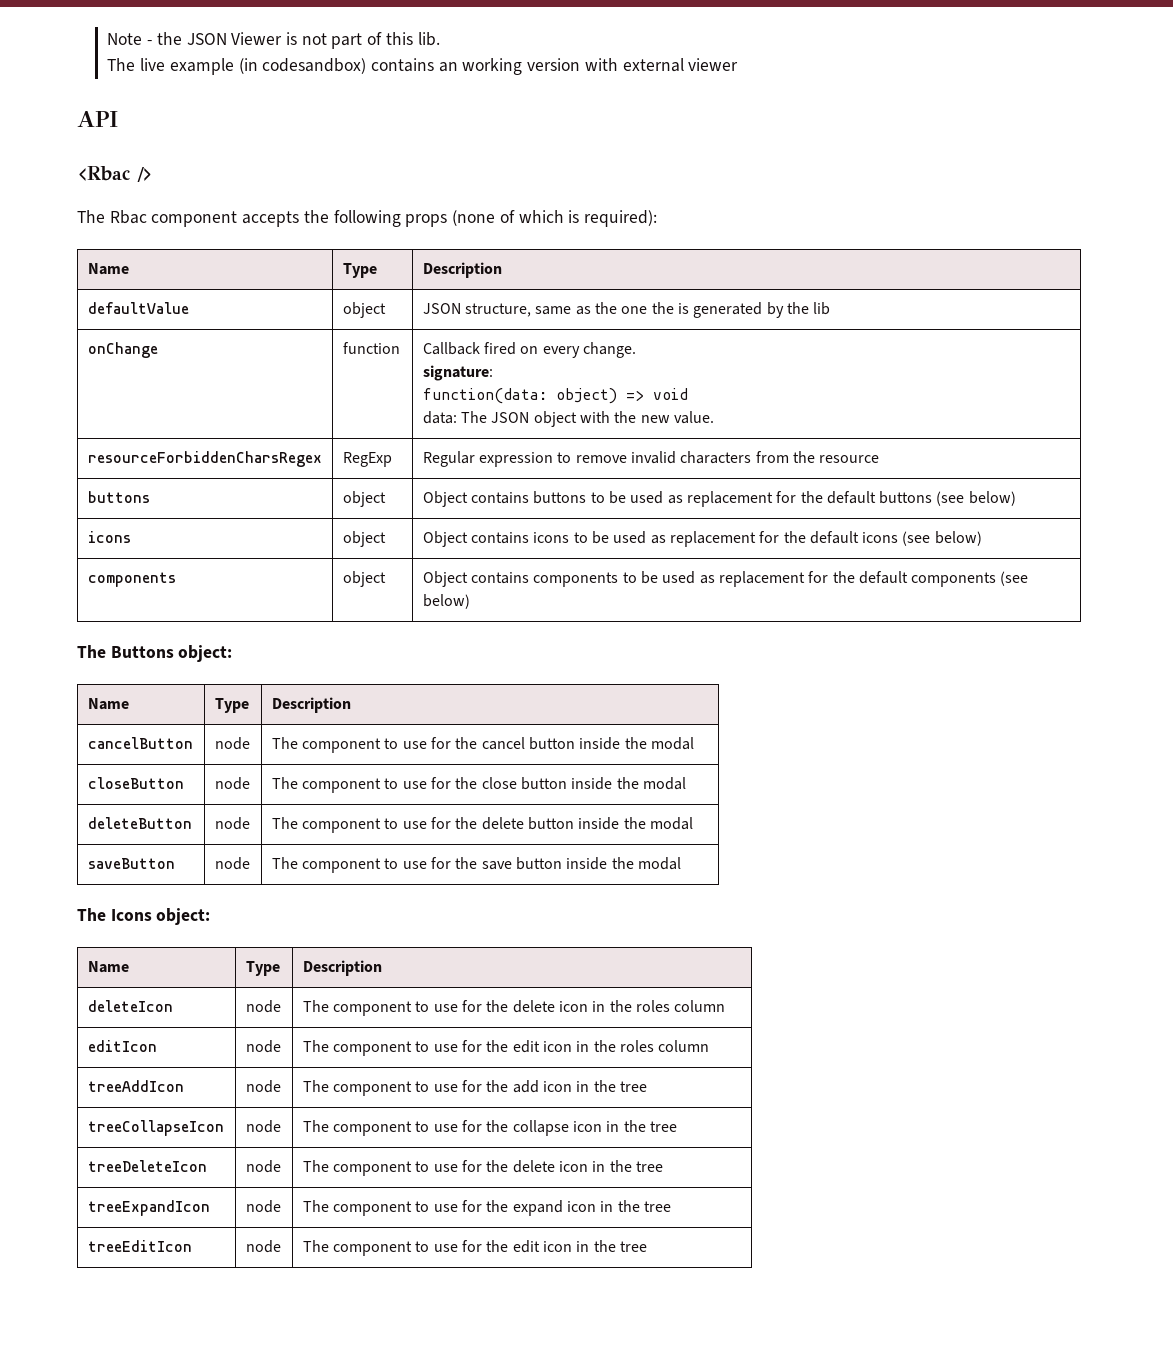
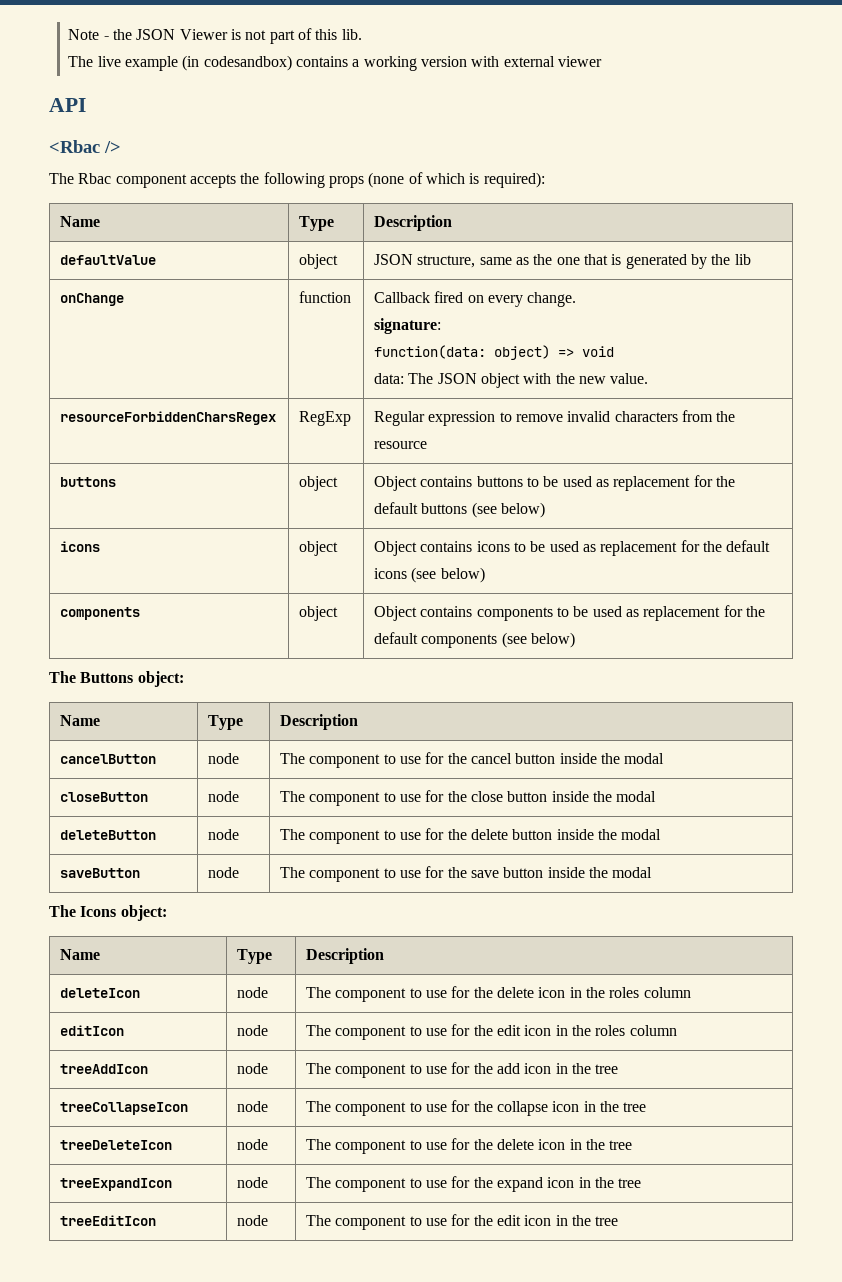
- The live example (in codesandbox) contains an working version with external viewer
+ The live example (in codesandbox) contains a working version with external viewer
- defaultValue | object | JSON structure, same as the one the is generated by the lib
+ defaultValue | object | JSON structure, same as the one that is generated by the lib

